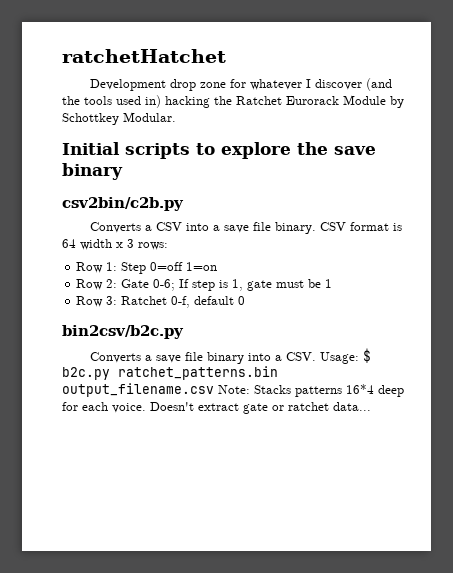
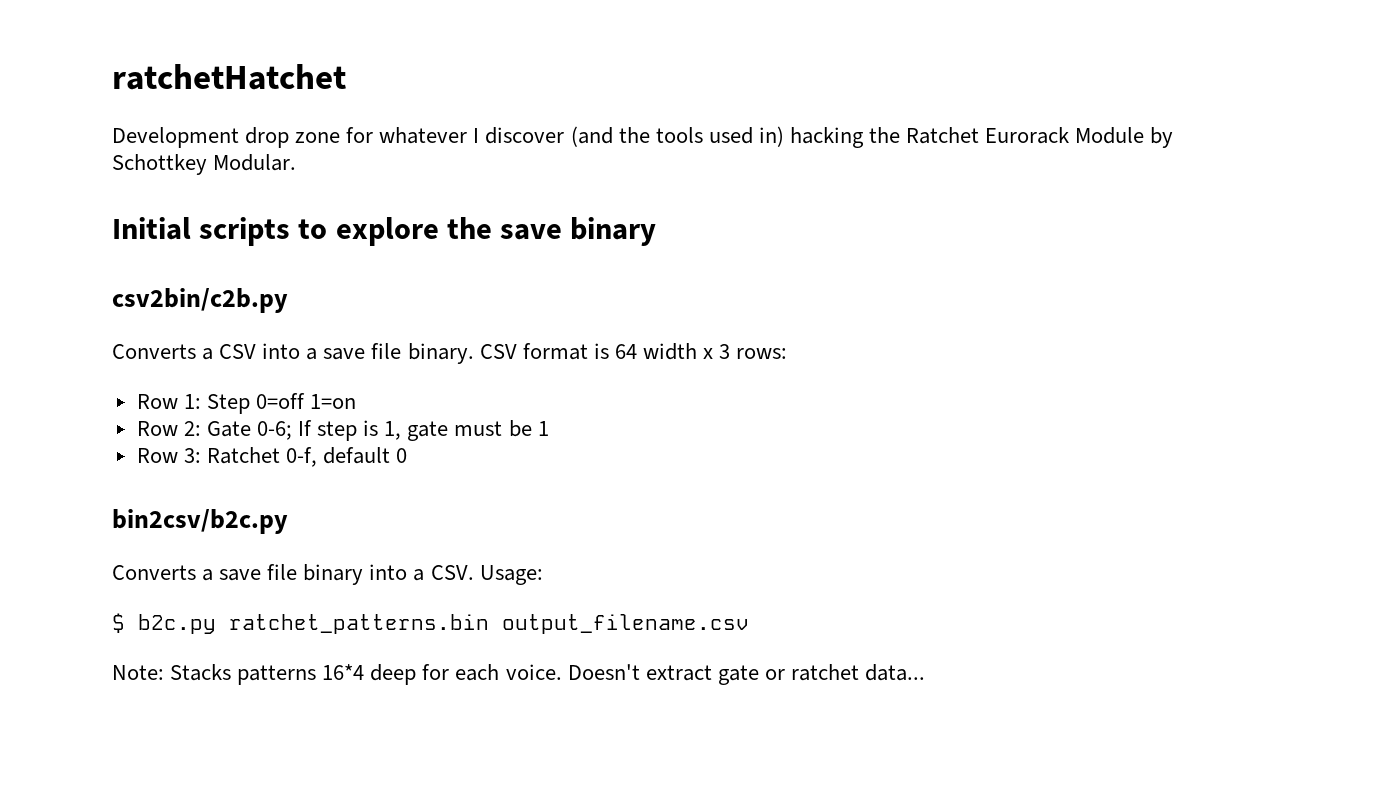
- Converts a save file binary into a CSV. Usage: $ b2c.py ratchet_patterns.bin output_filename.csv Note: Stacks patterns 16*4 deep for each voice.
+ Converts a save file binary into a CSV. Usage:
+ $ b2c.py ratchet_patterns.bin output_filename.csv
+ Note: Stacks patterns 16*4 deep for each voice.

